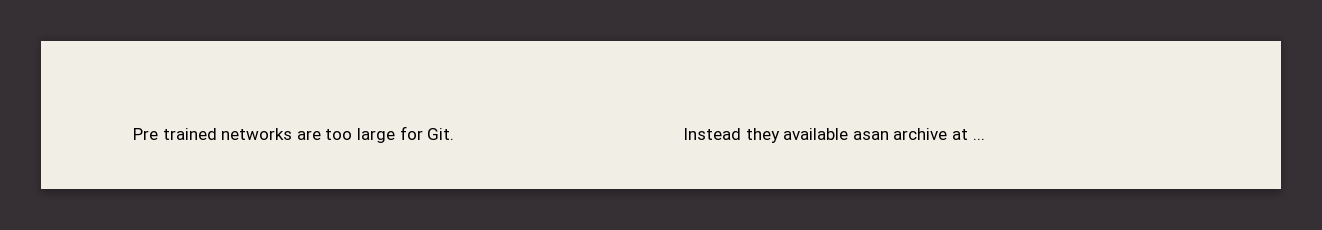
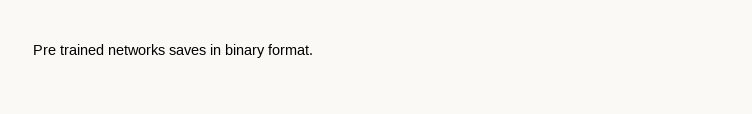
- Pre trained networks are too large for Git.
- Instead they available asan archive at ...
+ Pre trained networks saves in binary format.

